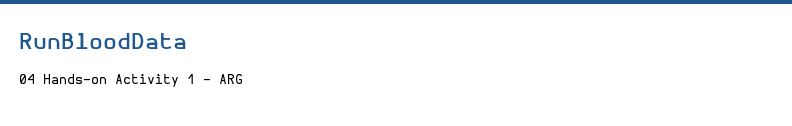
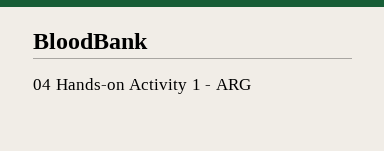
- RunBloodData
+ BloodBank

